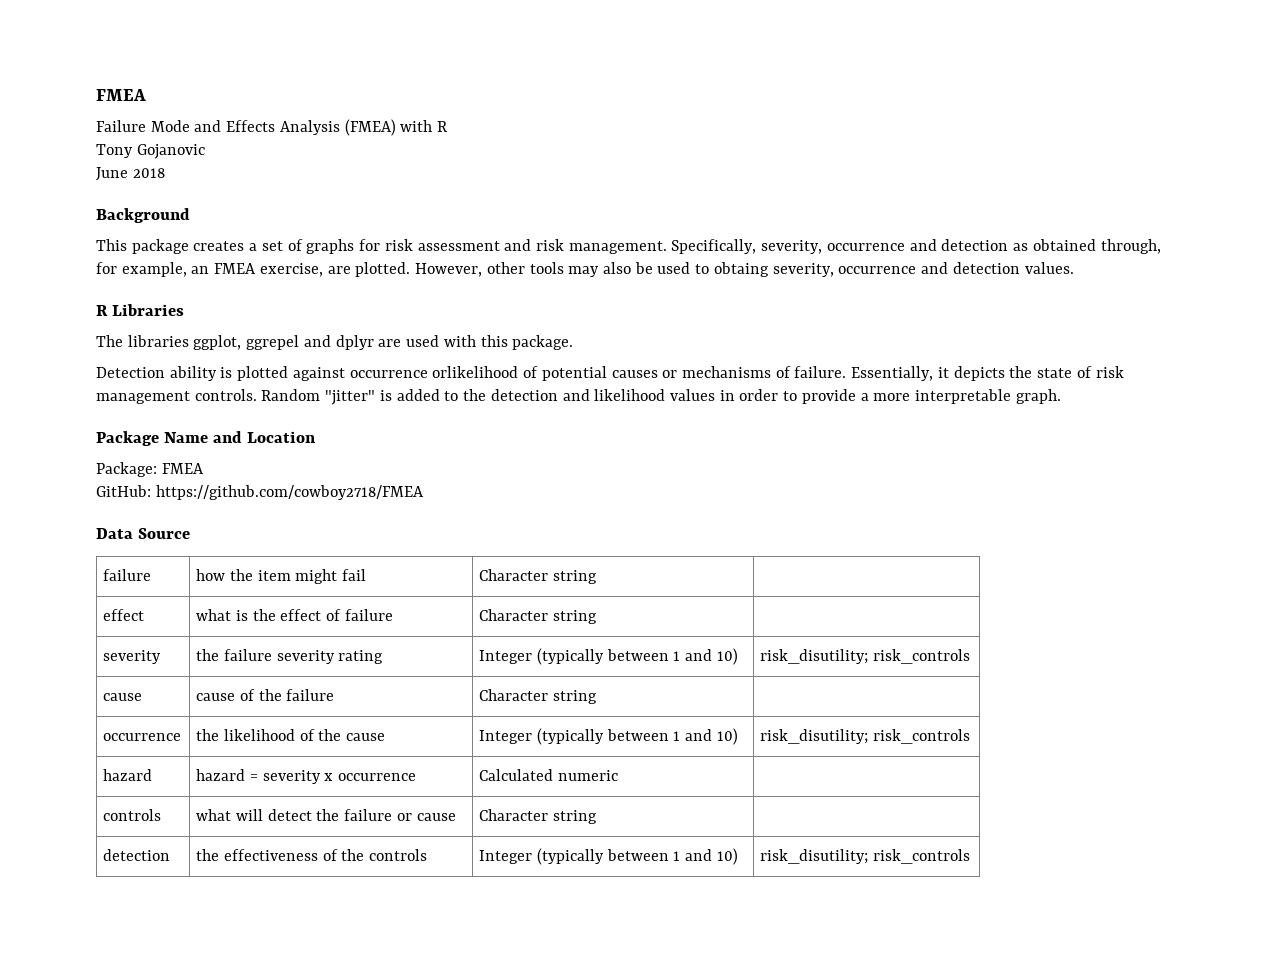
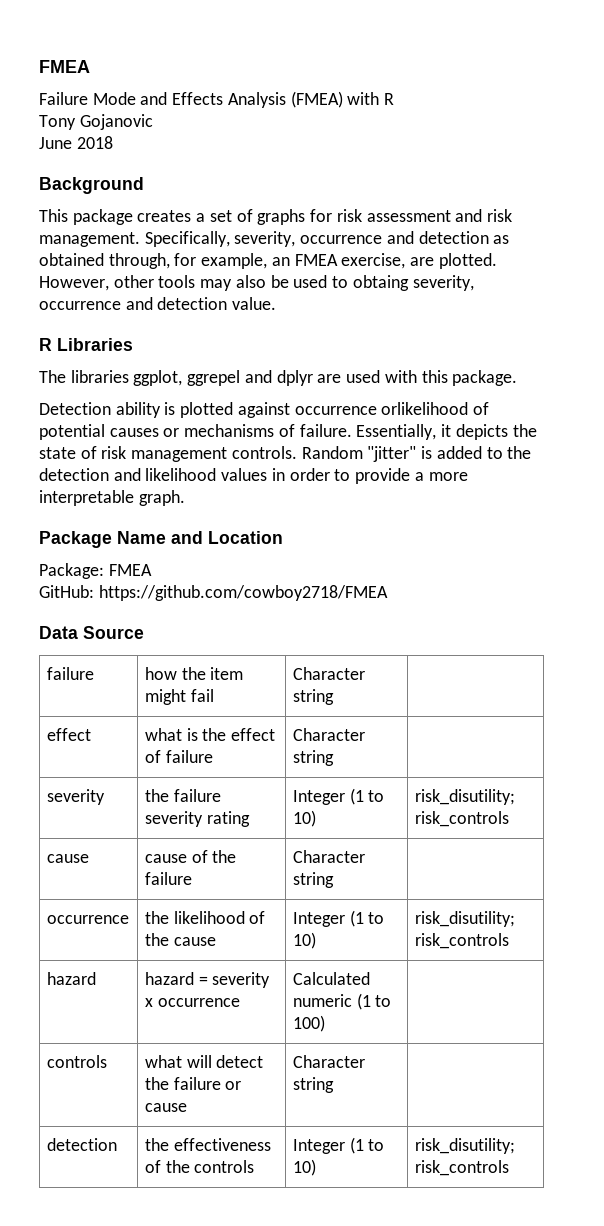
- However, other tools may also be used to obtaing severity, occurrence and detection values.
+ However, other tools may also be used to obtaing severity, occurrence and detection value.
- severity | the failure severity rating | Integer (typically between 1 and 10) | risk_disutility; risk_controls
+ severity | the failure severity rating | Integer (1 to 10) | risk_disutility; risk_controls
- occurrence | the likelihood of the cause | Integer (typically between 1 and 10) | risk_disutility; risk_controls
+ occurrence | the likelihood of the cause | Integer (1 to 10) | risk_disutility; risk_controls
- hazard | hazard = severity x occurrence | Calculated numeric |
+ hazard | hazard = severity x occurrence | Calculated numeric (1 to 100) |
- detection | the effectiveness of the controls | Integer (typically between 1 and 10) | risk_disutility; risk_controls
+ detection | the effectiveness of the controls | Integer (1 to 10) | risk_disutility; risk_controls

